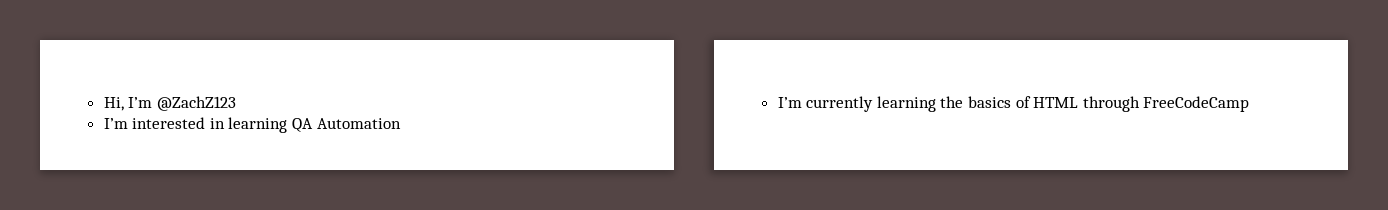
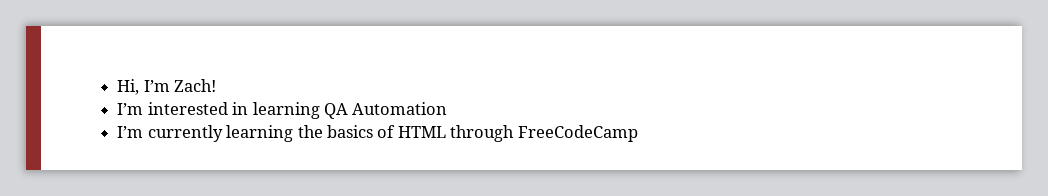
- Hi, I’m @ZachZ123
+ Hi, I’m Zach!

